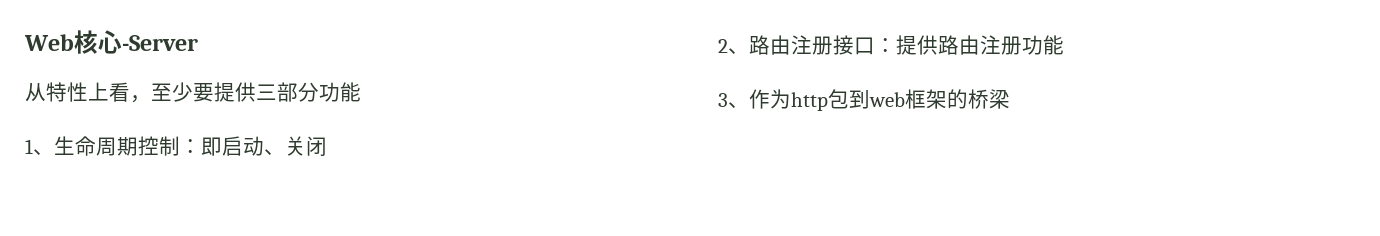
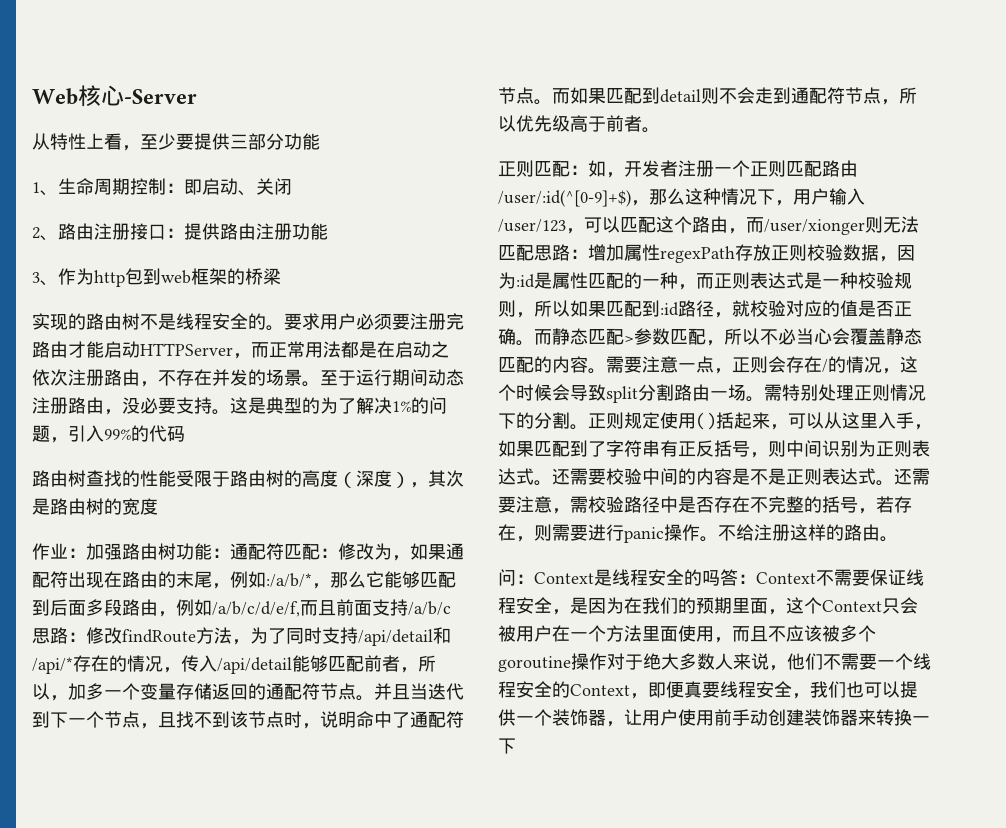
+ 实现的路由树不是线程安全的。要求用户必须要注册完路由才能启动HTTPServer，而正常用法都是在启动之依次注册路由，不存在并发的场景。至于运行期间动态注册路由，没必要支持。这是典型的为了解决1%的问题，引入99%的代码
+ 路由树查找的性能受限于路由树的高度（深度），其次是路由树的宽度
+ 作业：加强路由树功能：通配符匹配：修改为，如果通配符出现在路由的末尾，例如:/a/b/*，那么它能够匹配到后面多段路由，例如/a/b/c/d/e/f,而且前面支持/a/b/c思路：修改findRoute方法，为了同时支持/api/detail和/api/*存在的情况，传入/api/detail能够匹配前者，所以，加多一个变量存储返回的通配符节点。并且当迭代到下一个节点，且找不到该节点时，说明命中了通配符节点。而如果匹配到detail则不会走到通配符节点，所以优先级高于前者。
+ 正则匹配：如，开发者注册一个正则匹配路由/user/:id(^[0-9]+$)，那么这种情况下，用户输入/user/123，可以匹配这个路由，而/user/xionger则无法匹配思路：增加属性regexPath存放正则校验数据，因为:id是属性匹配的一种，而正则表达式是一种校验规则，所以如果匹配到:id路径，就校验对应的值是否正确。而静态匹配>参数匹配，所以不必当心会覆盖静态匹配的内容。需要注意一点，正则会存在/的情况，这个时候会导致split分割路由一场。需特别处理正则情况下的分割。正则规定使用()括起来，可以从这里入手，如果匹配到了字符串有正反括号，则中间识别为正则表达式。还需要校验中间的内容是不是正则表达式。还需要注意，需校验路径中是否存在不完整的括号，若存在，则需要进行panic操作。不给注册这样的路由。
+ 问：Context是线程安全的吗答：Context不需要保证线程安全，是因为在我们的预期里面，这个Context只会被用户在一个方法里面使用，而且不应该被多个goroutine操作对于绝大多数人来说，他们不需要一个线程安全的Context，即便真要线程安全，我们也可以提供一个装饰器，让用户使用前手动创建装饰器来转换一下

